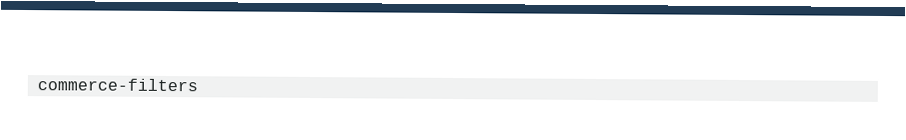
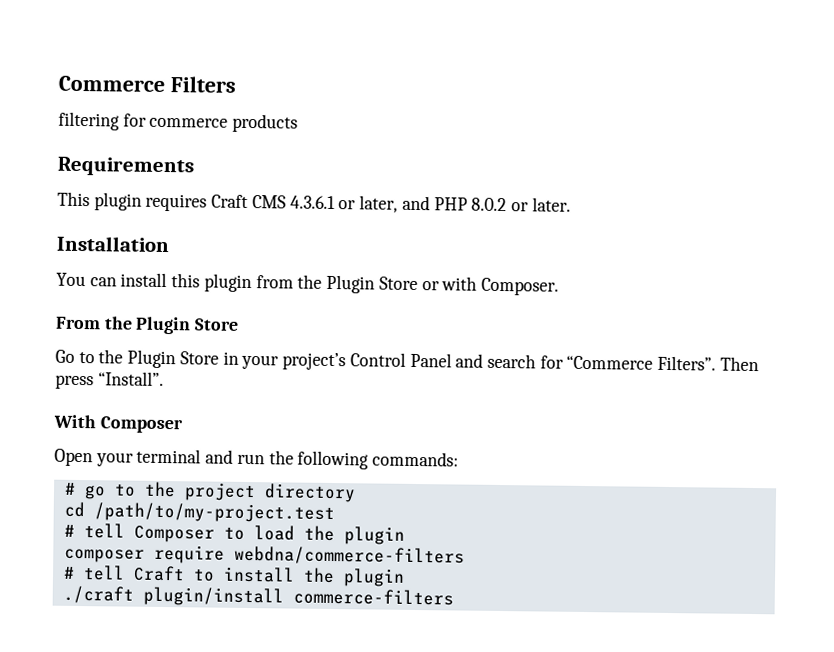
- commerce-filters
+ Commerce Filters
+ filtering for commerce products
+ Requirements
+ This plugin requires Craft CMS 4.3.6.1 or later, and PHP 8.0.2 or later.
+ Installation
+ You can install this plugin from the Plugin Store or with Composer.
+ From the Plugin Store
+ Go to the Plugin Store in your project’s Control Panel and search for “Commerce Filters”. Then press “Install”.
+ With Composer
+ Open your terminal and run the following commands:
+ # go to the project directory
+ cd /path/to/my-project.test
+ # tell Composer to load the plugin
+ composer require webdna/commerce-filters
+ # tell Craft to install the plugin
+ ./craft plugin/install commerce-filters

